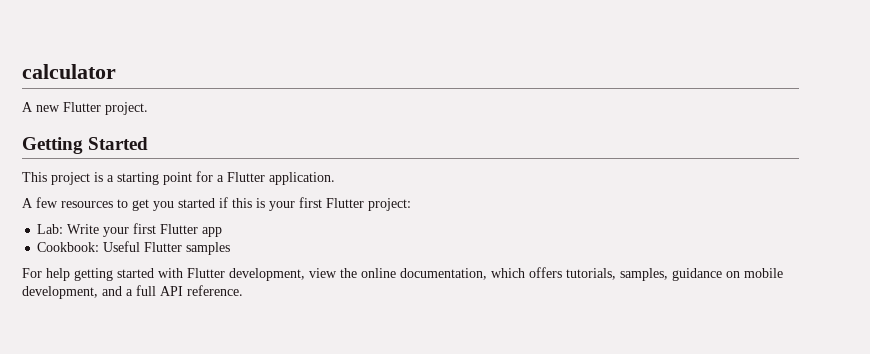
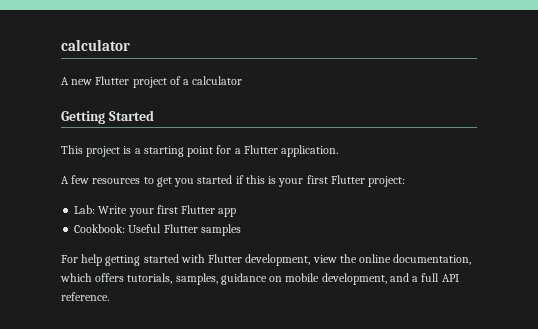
- A new Flutter project.
+ A new Flutter project of a calculator

